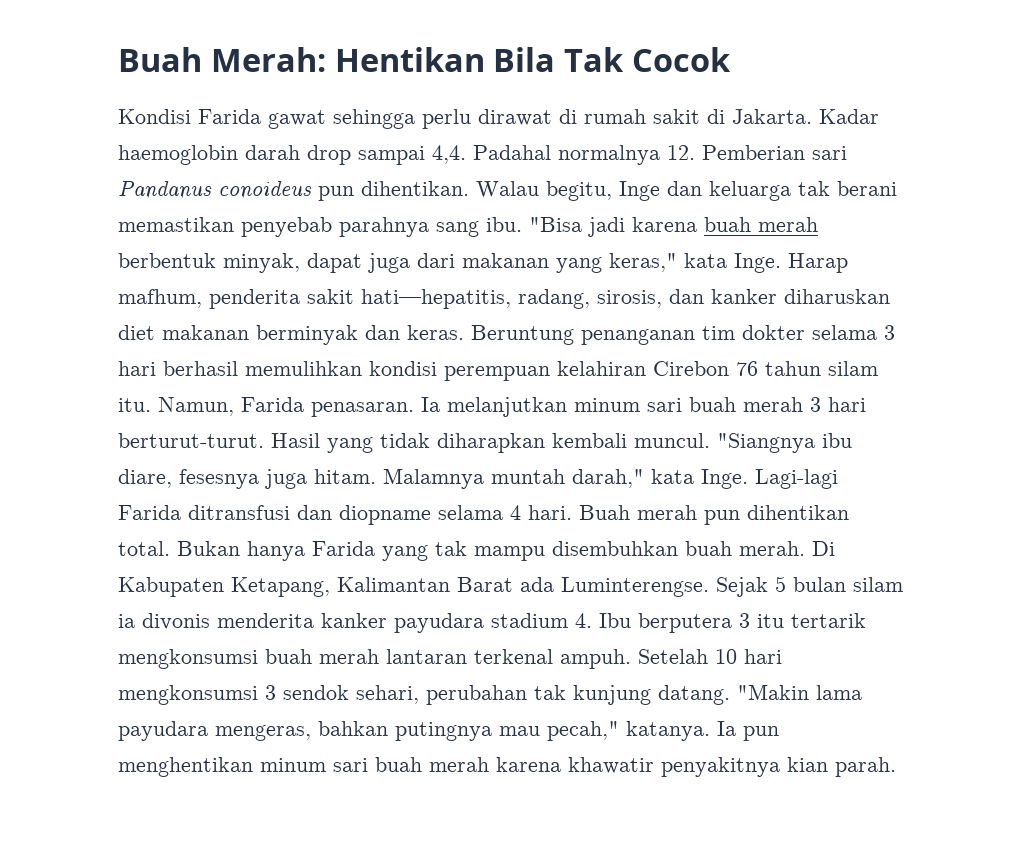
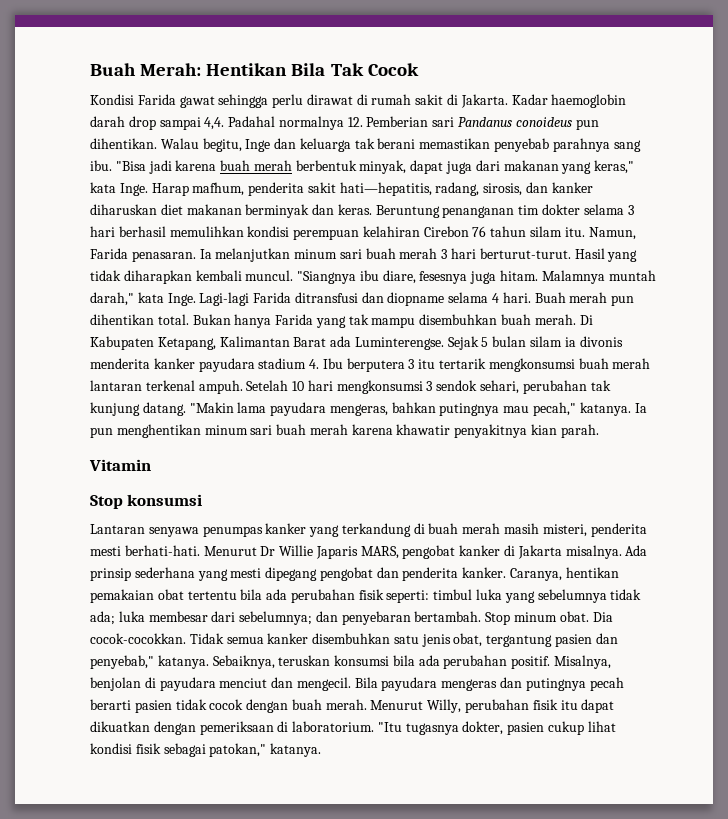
+ Vitamin
+ Stop konsumsi
+ Lantaran senyawa penumpas kanker yang terkandung di buah merah masih misteri, penderita mesti berhati-hati. Menurut Dr Willie Japaris MARS, pengobat kanker di Jakarta misalnya. Ada prinsip sederhana yang mesti dipegang pengobat dan penderita kanker. Caranya, hentikan pemakaian obat tertentu bila ada perubahan fisik seperti: timbul luka yang sebelumnya tidak ada; luka membesar dari sebelumnya; dan penyebaran bertambah. Stop minum obat. Dia cocok-cocokkan. Tidak semua kanker disembuhkan satu jenis obat, tergantung pasien dan penyebab," katanya. Sebaiknya, teruskan konsumsi bila ada perubahan positif. Misalnya, benjolan di payudara menciut dan mengecil. Bila payudara mengeras dan putingnya pecah berarti pasien tidak cocok dengan buah merah. Menurut Willy, perubahan fisik itu dapat dikuatkan dengan pemeriksaan di laboratorium. "Itu tugasnya dokter, pasien cukup lihat kondisi fisik sebagai patokan," katanya.

